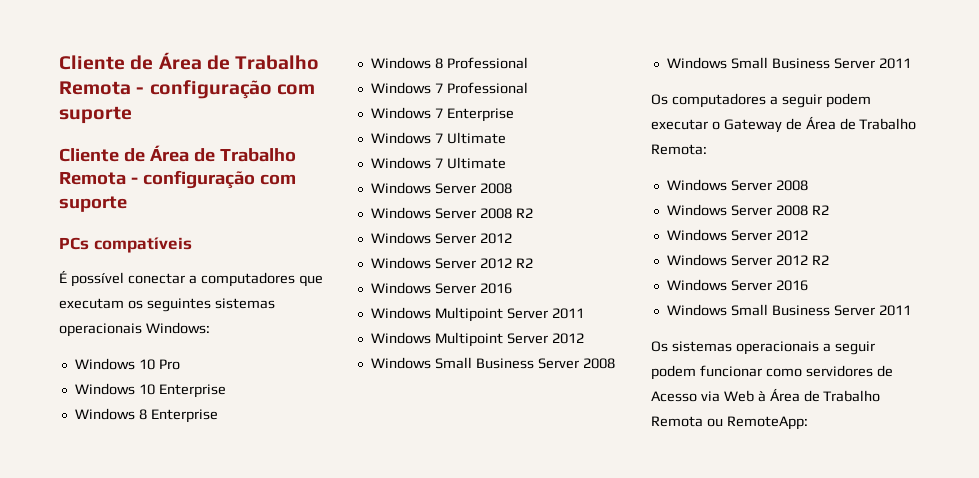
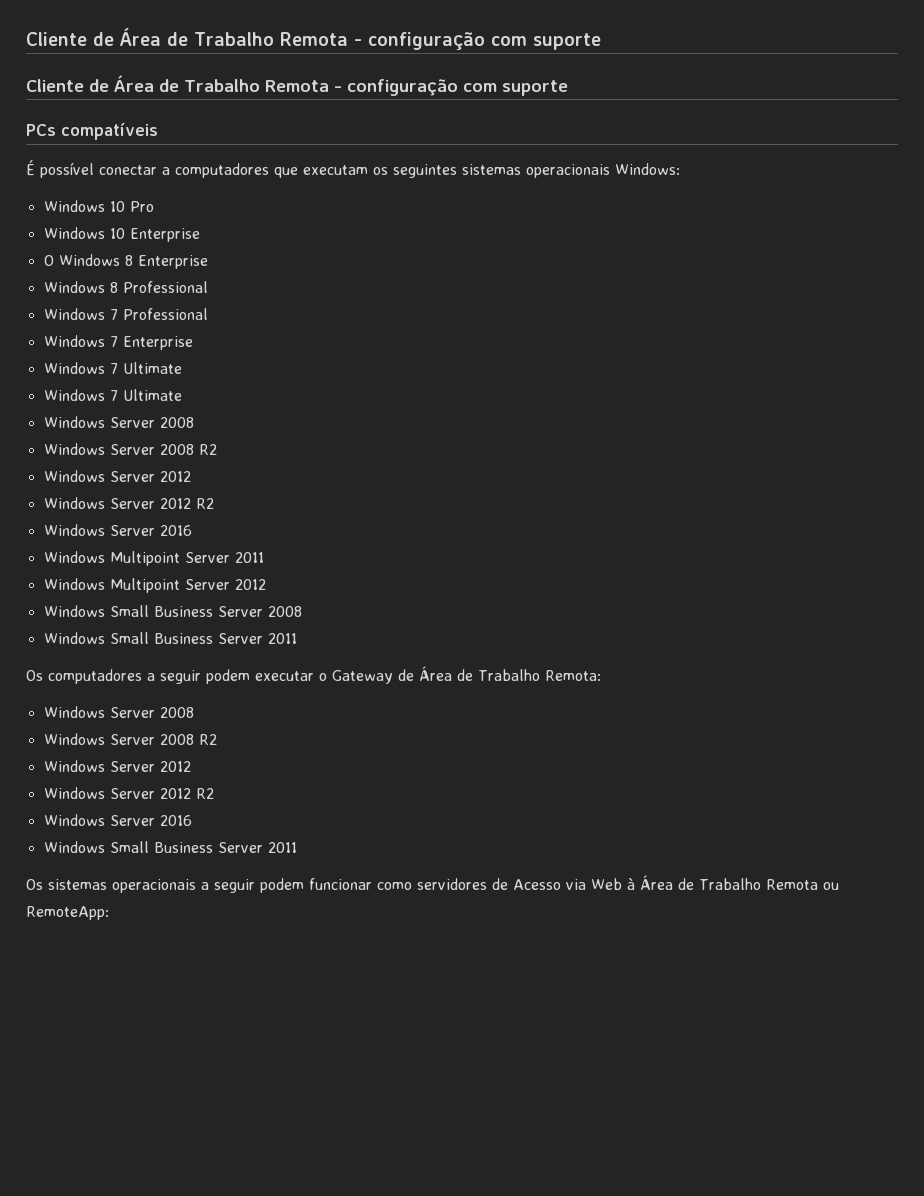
- Windows 8 Enterprise
+ O Windows 8 Enterprise

